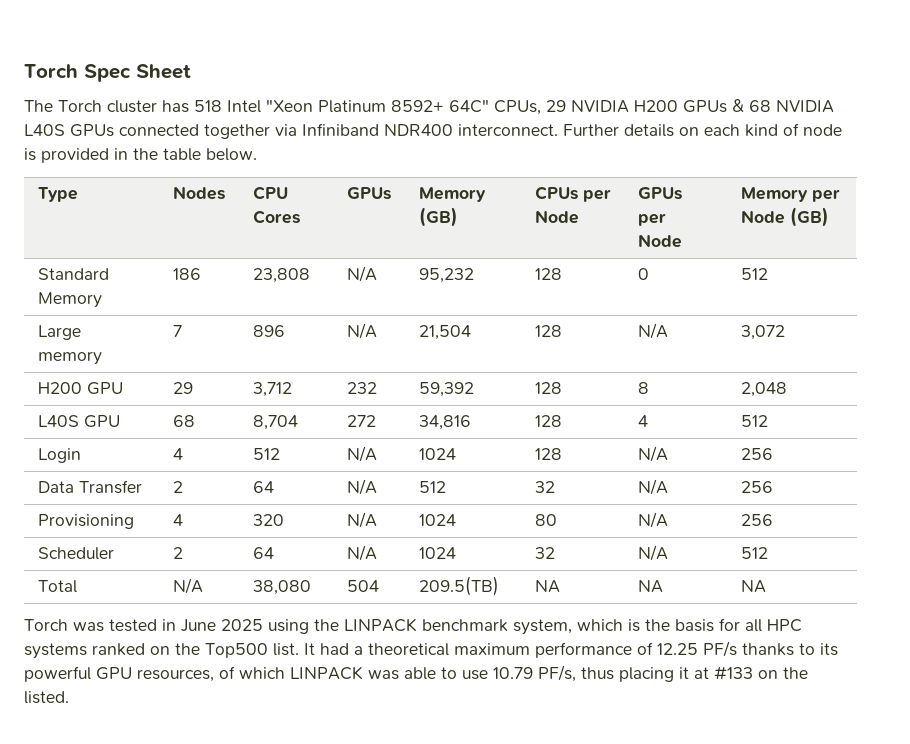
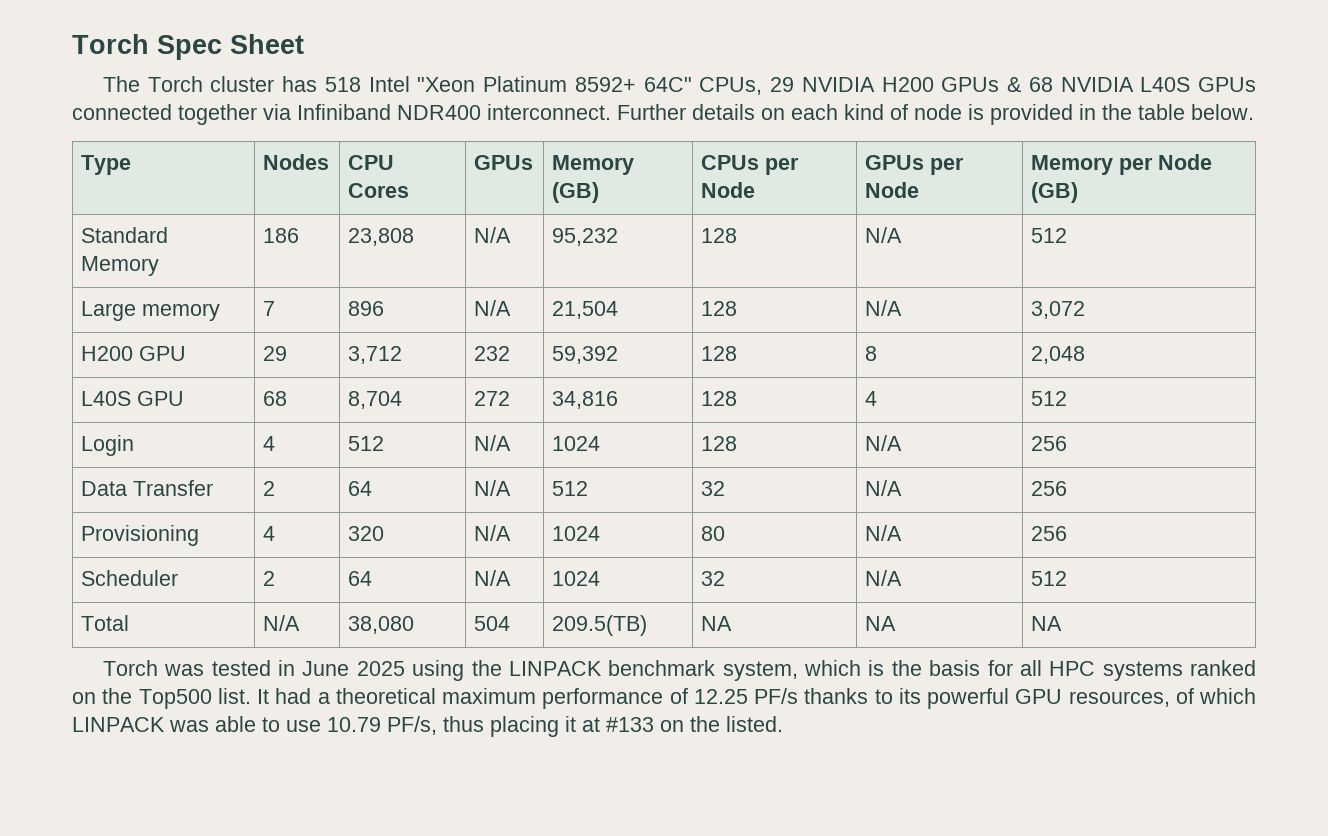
- Standard Memory | 186 | 23,808 | N/A | 95,232 | 128 | 0 | 512
+ Standard Memory | 186 | 23,808 | N/A | 95,232 | 128 | N/A | 512

